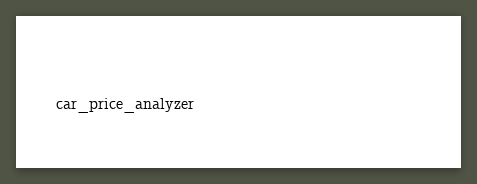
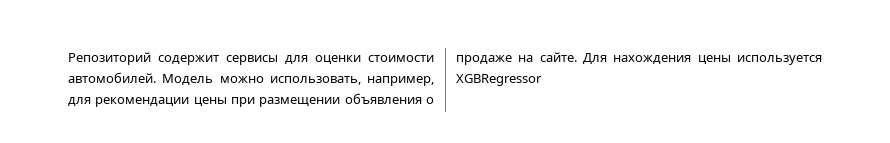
- car_price_analyzer
+ Репозиторий содержит сервисы для оценки стоимости автомобилей. Модель можно использовать, например, для рекомендации цены при размещении объявления о продаже на сайте. Для нахождения цены используется XGBRegressor

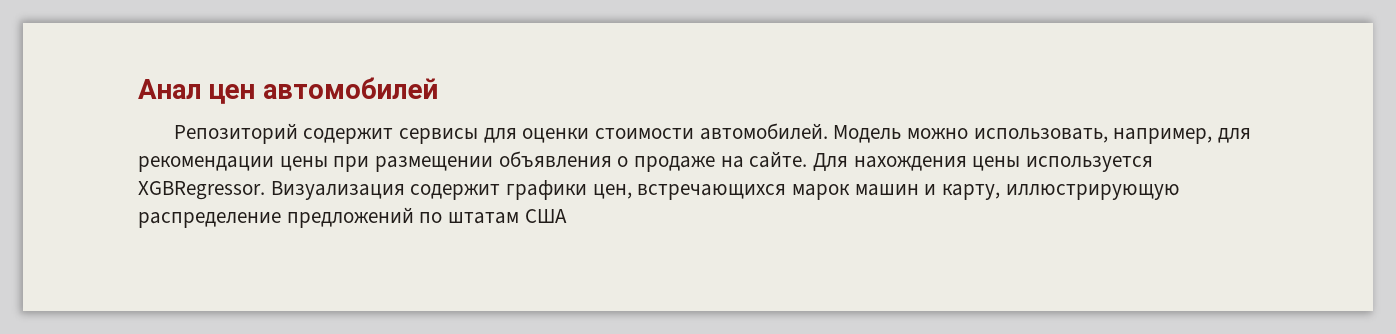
+ Анал цен автомобилей
- Для нахождения цены используется XGBRegressor
+ Для нахождения цены используется XGBRegressor. Визуализация содержит графики цен, встречающихся марок машин и карту, иллюстрирующую распределение предложений по штатам США

